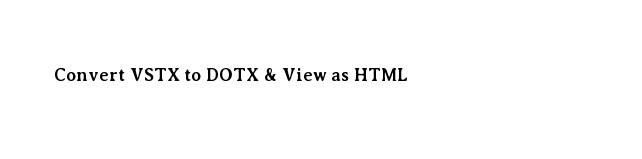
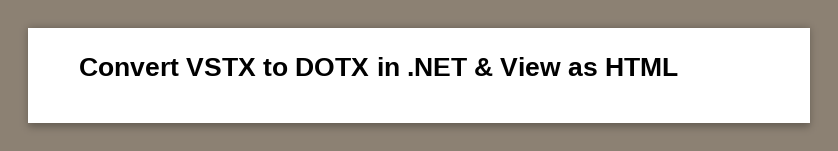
- Convert VSTX to DOTX & View as HTML
+ Convert VSTX to DOTX in .NET & View as HTML

